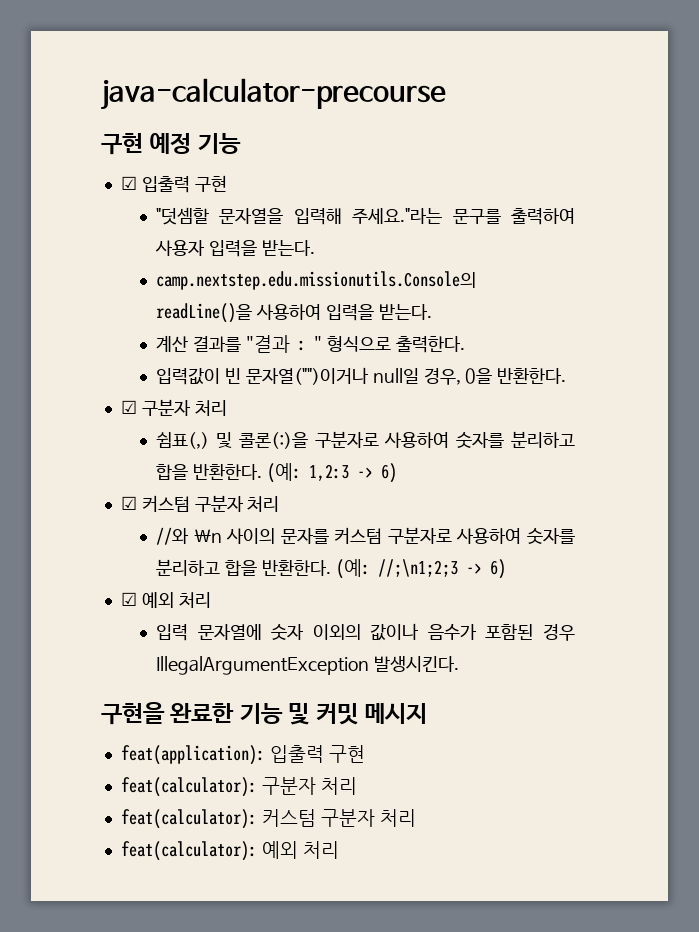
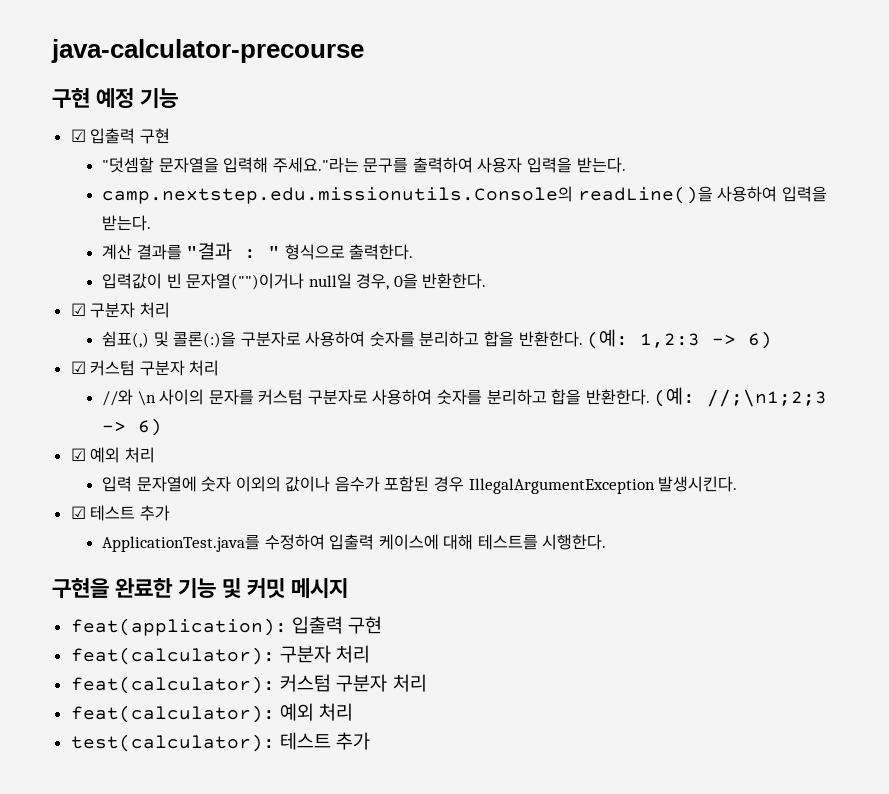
+ ☑ 테스트 추가
+ ApplicationTest.java를 수정하여 입출력 케이스에 대해 테스트를 시행한다.
+ test(calculator): 테스트 추가

